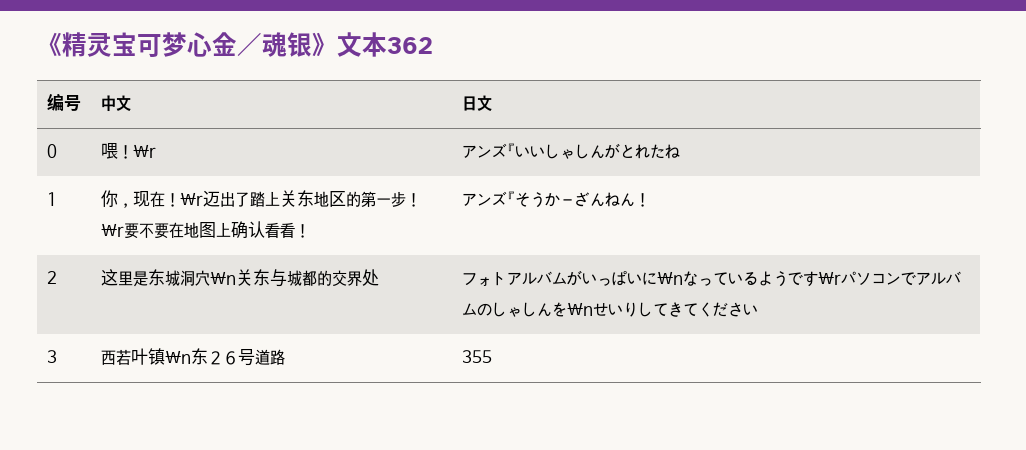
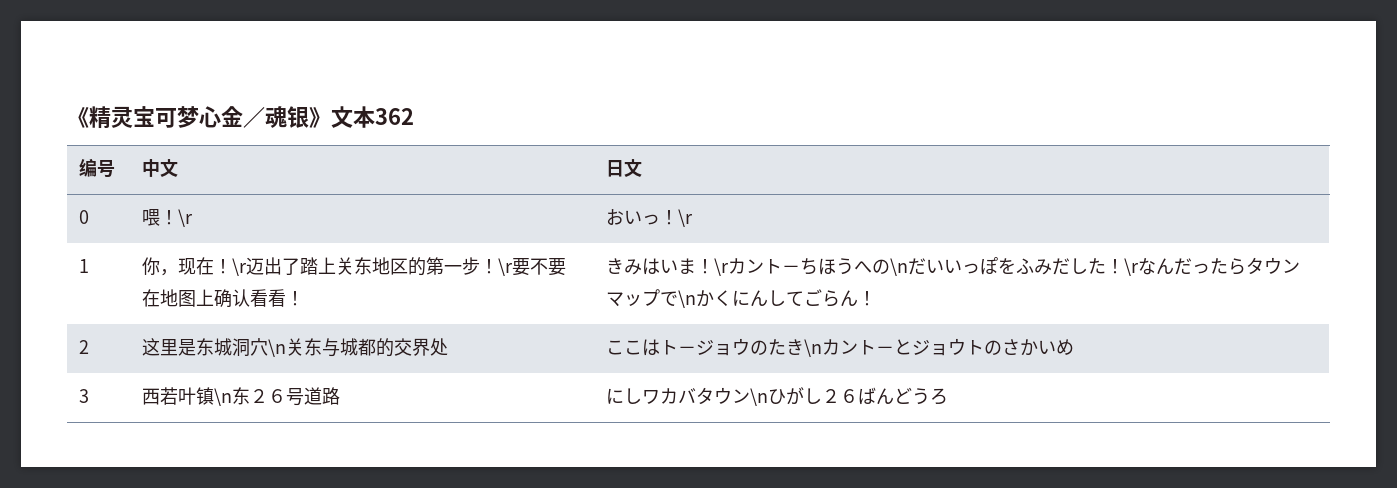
- 0 | 喂！\r | アンズ『いいしゃしんがとれたね
+ 0 | 喂！\r | おいっ！\r
- アンズ『そうか－ざんねん！
+ きみはいま！\rカント－ちほうへの\nだいいっぽをふみだした！\rなんだったらタウンマップで\nかくにんしてごらん！
- 2 | 这里是东城洞穴\n关东与城都的交界处 | フォトアルバムがいっぱいに\nなっているようです\rパソコンでアルバムのしゃしんを\nせいりしてきてください
+ 2 | 这里是东城洞穴\n关东与城都的交界处 | ここはト－ジョウのたき\nカント－とジョウトのさかいめ
- 3 | 西若叶镇\n东２６号道路 | 355
+ 3 | 西若叶镇\n东２６号道路 | にしワカバタウン\nひがし２６ばんどうろ

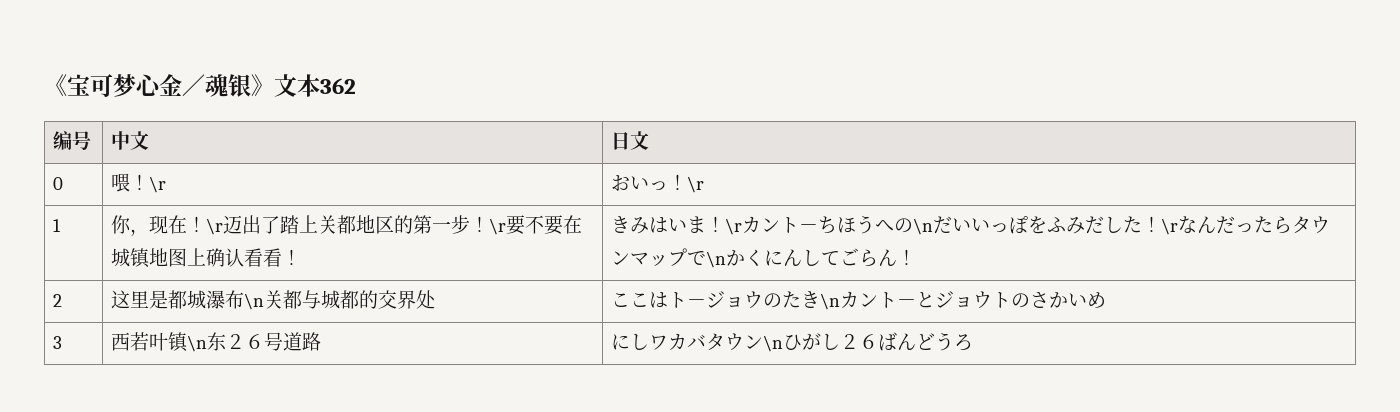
- 《精灵宝可梦心金／魂银》文本362
+ 《宝可梦心金／魂银》文本362
- \r迈出了踏上关东地区的第一步！
+ \r迈出了踏上关都地区的第一步！
- \r要不要在地图上确认看看！
+ \r要不要在城镇地图上确认看看！
- 2 | 这里是东城洞穴\n关东与城都的交界处 | ここはト－ジョウのたき\nカント－とジョウトのさかいめ
+ 2 | 这里是都城瀑布\n关都与城都的交界处 | ここはト－ジョウのたき\nカント－とジョウトのさかいめ

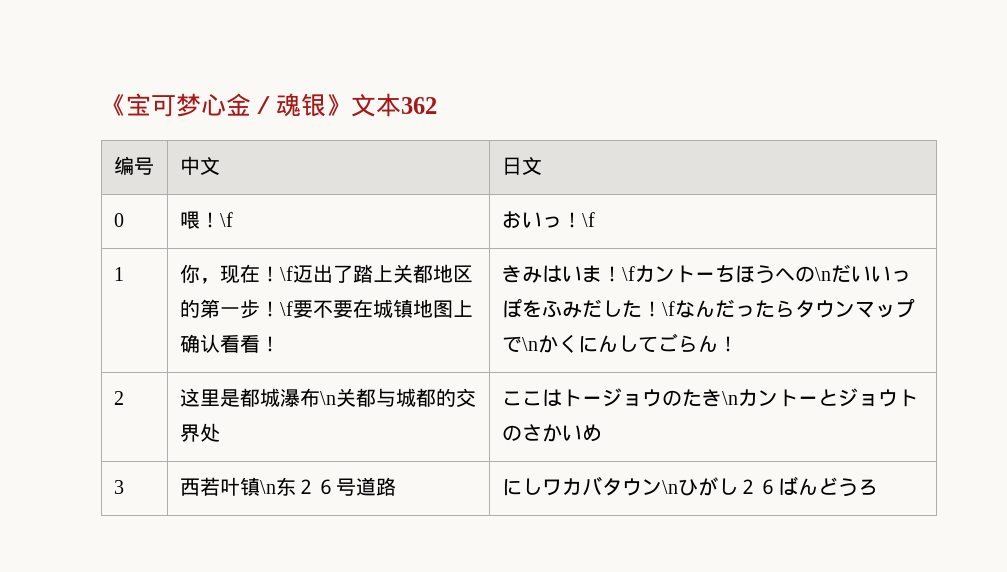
- 0 | 喂！\r | おいっ！\r
+ 0 | 喂！\f | おいっ！\f
- \r迈出了踏上关都地区的第一步！
+ \f迈出了踏上关都地区的第一步！
- \r要不要在城镇地图上确认看看！
+ \f要不要在城镇地图上确认看看！
- \rカント－ちほうへの\nだいいっぽをふみだした！
+ \fカントーちほうへの\nだいいっぽをふみだした！
- \rなんだったらタウンマップで\nかくにんしてごらん！
+ \fなんだったらタウンマップで\nかくにんしてごらん！
- 2 | 这里是都城瀑布\n关都与城都的交界处 | ここはト－ジョウのたき\nカント－とジョウトのさかいめ
+ 2 | 这里是都城瀑布\n关都与城都的交界处 | ここはトージョウのたき\nカントーとジョウトのさかいめ

